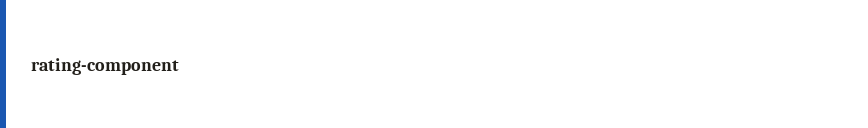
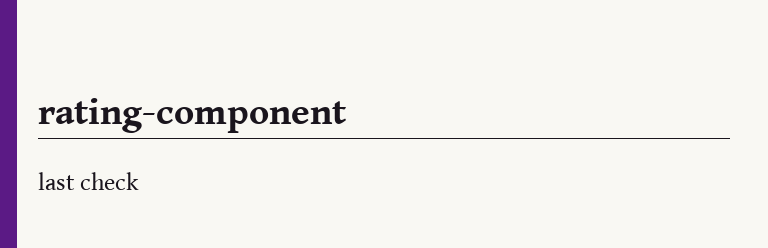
+ last check

